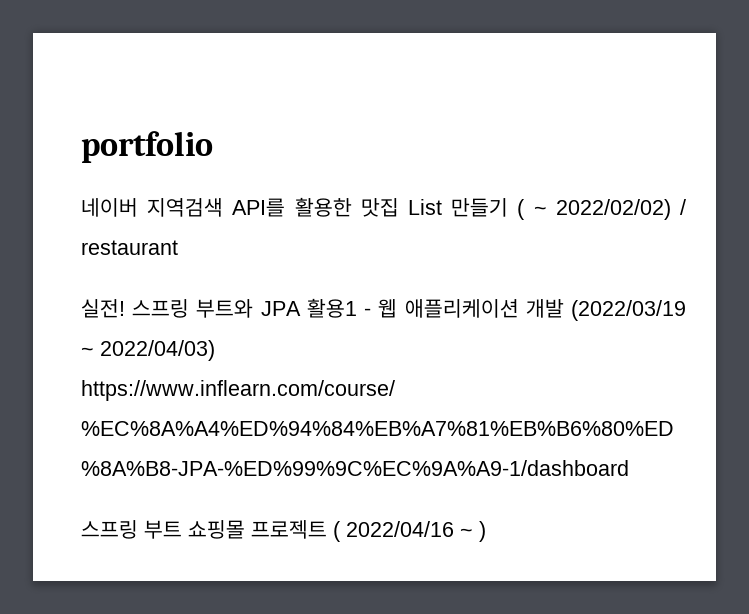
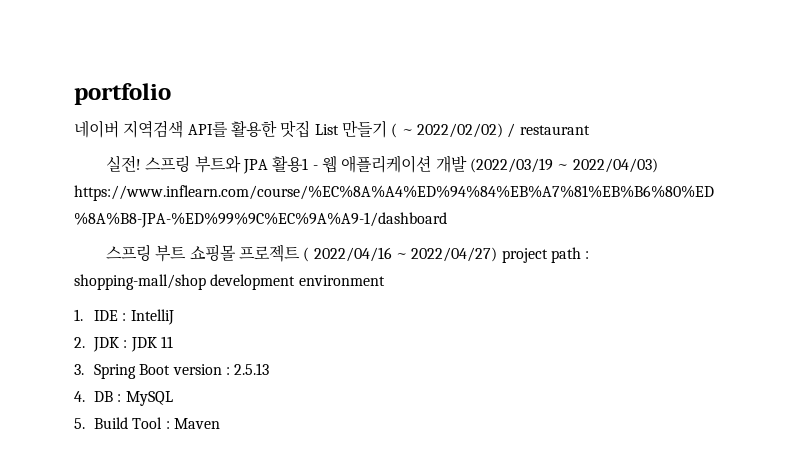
- 스프링 부트 쇼핑몰 프로젝트 ( 2022/04/16 ~ )
+ 스프링 부트 쇼핑몰 프로젝트 ( 2022/04/16 ~ 2022/04/27) project path : shopping-mall/shop development environment
+ 1. IDE : IntelliJ
+ 2. JDK : JDK 11
+ 3. Spring Boot version : 2.5.13
+ 4. DB : MySQL
+ 5. Build Tool : Maven

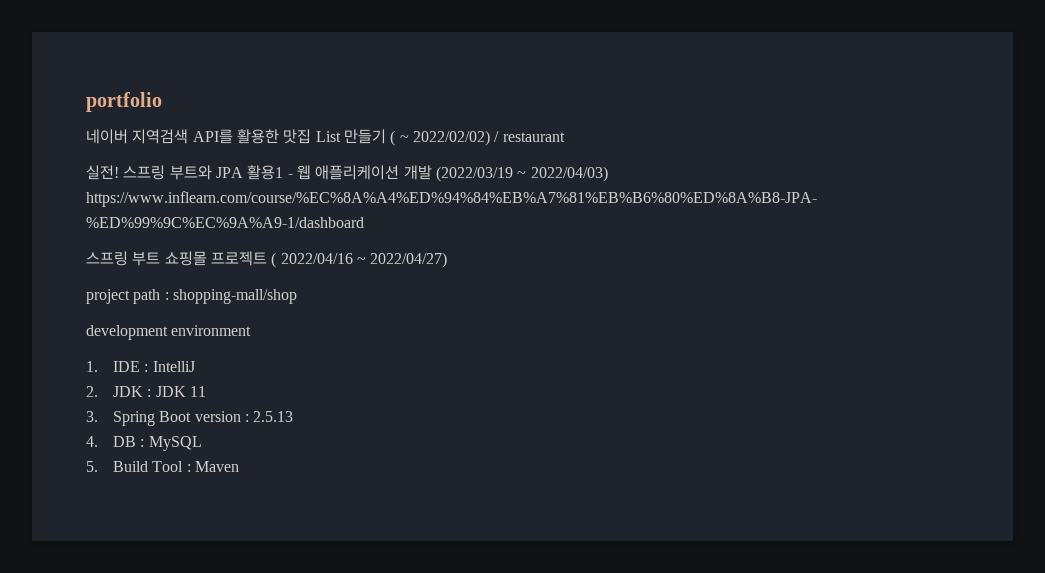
- 스프링 부트 쇼핑몰 프로젝트 ( 2022/04/16 ~ 2022/04/27) project path : shopping-mall/shop development environment
+ 스프링 부트 쇼핑몰 프로젝트 ( 2022/04/16 ~ 2022/04/27)
+ project path : shopping-mall/shop
+ development environment

